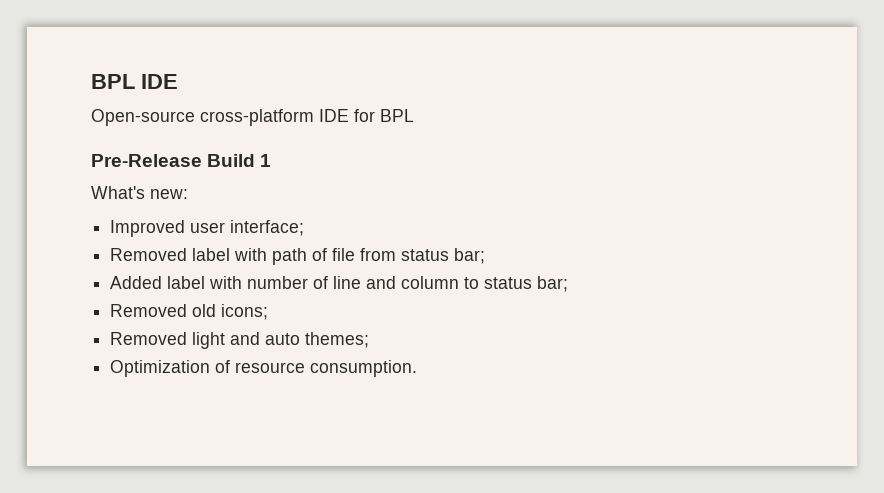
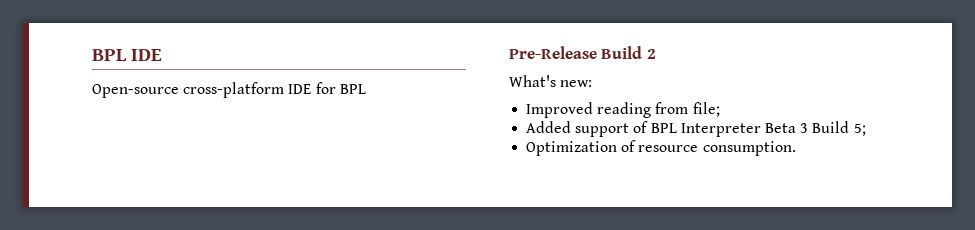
- Pre-Release Build 1
+ Pre-Release Build 2
- Improved user interface;
- Removed label with path of file from status bar;
- Added label with number of line and column to status bar;
- Removed old icons;
- Removed light and auto themes;
+ Improved reading from file;
+ Added support of BPL Interpreter Beta 3 Build 5;

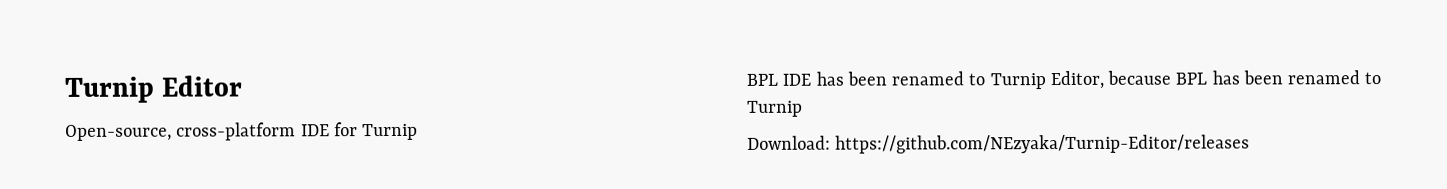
- BPL IDE
- Open-source cross-platform IDE for BPL
- Pre-Release Build 2
- What's new:
- Improved reading from file;
- Added support of BPL Interpreter Beta 3 Build 5;
- Optimization of resource consumption.
+ Turnip Editor
+ Open-source, cross-platform IDE for Turnip
+ BPL IDE has been renamed to Turnip Editor, because BPL has been renamed to Turnip
+ Download: https://github.com/NEzyaka/Turnip-Editor/releases

